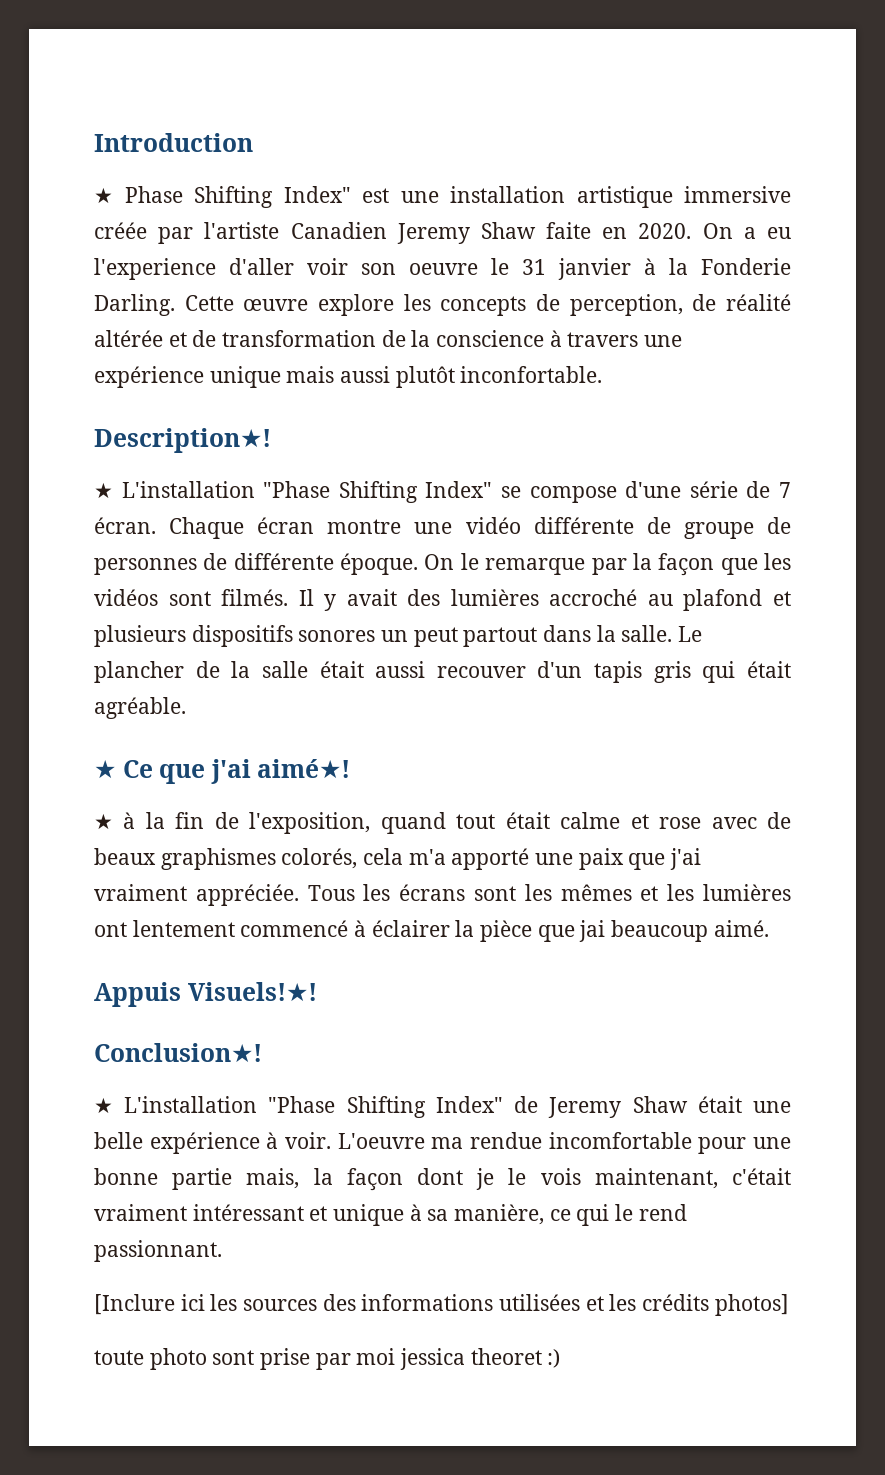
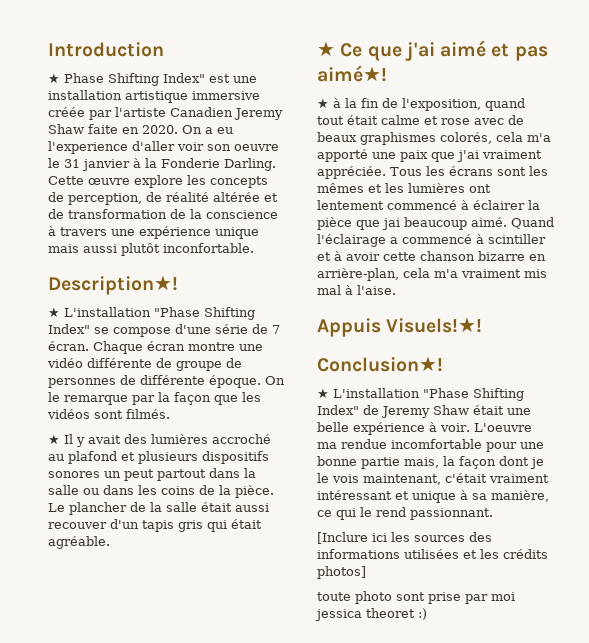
- On le remarque par la façon que les vidéos sont filmés. Il y avait des lumières accroché au plafond et plusieurs dispositifs sonores un peut partout dans la salle.
+ On le remarque par la façon que les vidéos sont filmés.
+ ★ Il y avait des lumières accroché au plafond et plusieurs dispositifs sonores un peut partout dans la salle ou dans les coins de la pièce.
- ★ Ce que j'ai aimé★!
+ ★ Ce que j'ai aimé et pas aimé★!
+ Quand l'éclairage a commencé à scintiller et à avoir cette chanson bizarre en arrière-plan, cela m'a vraiment mis mal à l'aise.

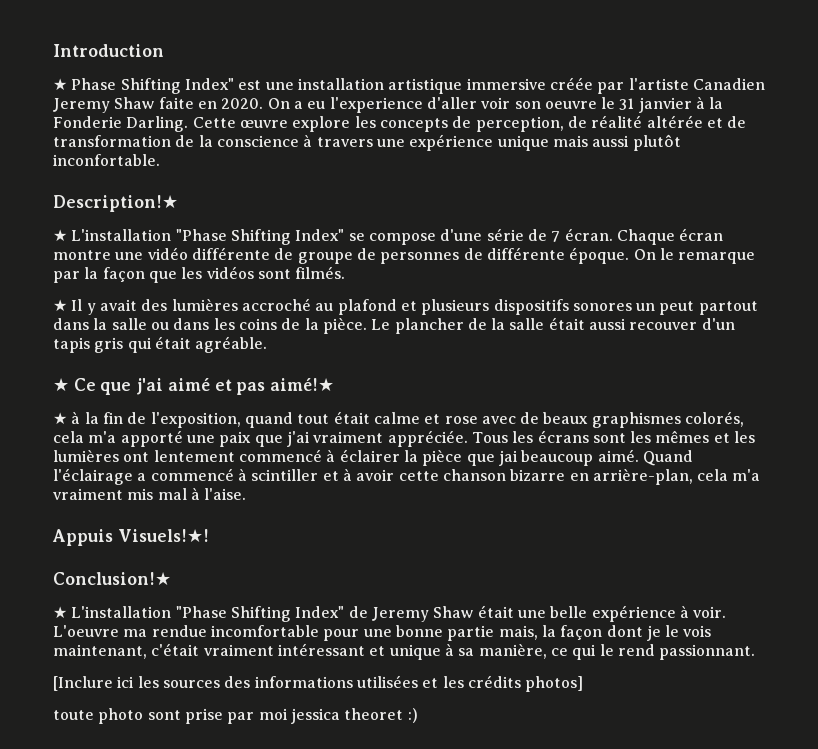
- Description★!
+ Description!★
- ★ Ce que j'ai aimé et pas aimé★!
+ ★ Ce que j'ai aimé et pas aimé!★
- Conclusion★!
+ Conclusion!★

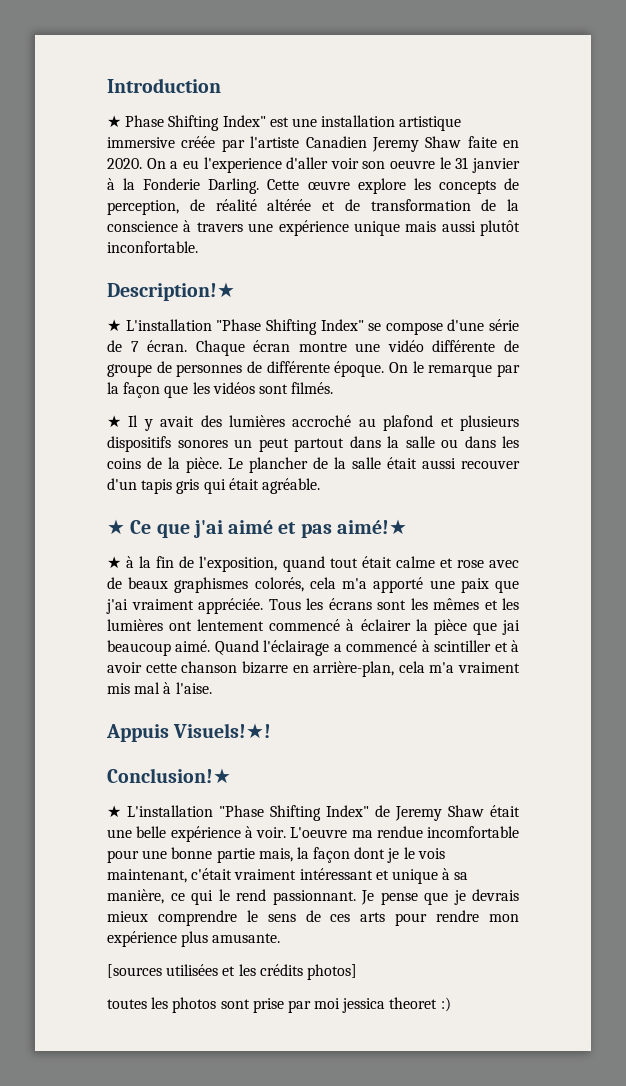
- L'oeuvre ma rendue incomfortable pour une bonne partie mais, la façon dont je le vois maintenant, c'était vraiment intéressant et unique à sa manière, ce qui le rend passionnant.
- [Inclure ici les sources des informations utilisées et les crédits photos]
+ L'oeuvre ma rendue incomfortable pour une bonne partie mais, la façon dont je le vois maintenant, c'était vraiment intéressant et unique à sa manière, ce qui le rend passionnant. Je pense que je devrais mieux comprendre le sens de ces arts pour rendre mon expérience plus amusante.
+ [sources utilisées et les crédits photos]
- toute photo sont prise par moi jessica theoret :)
+ toutes les photos sont prise par moi jessica theoret :)

